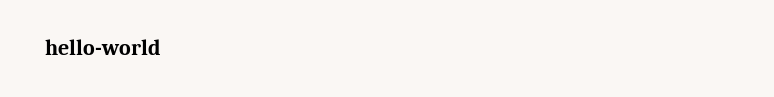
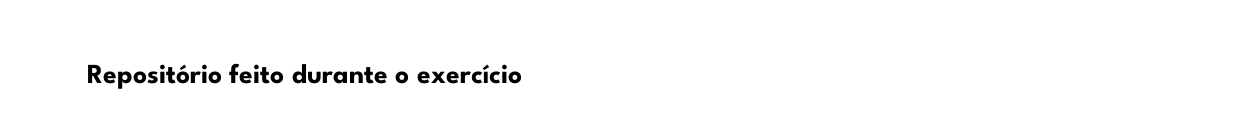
- hello-world
+ Repositório feito durante o exercício

